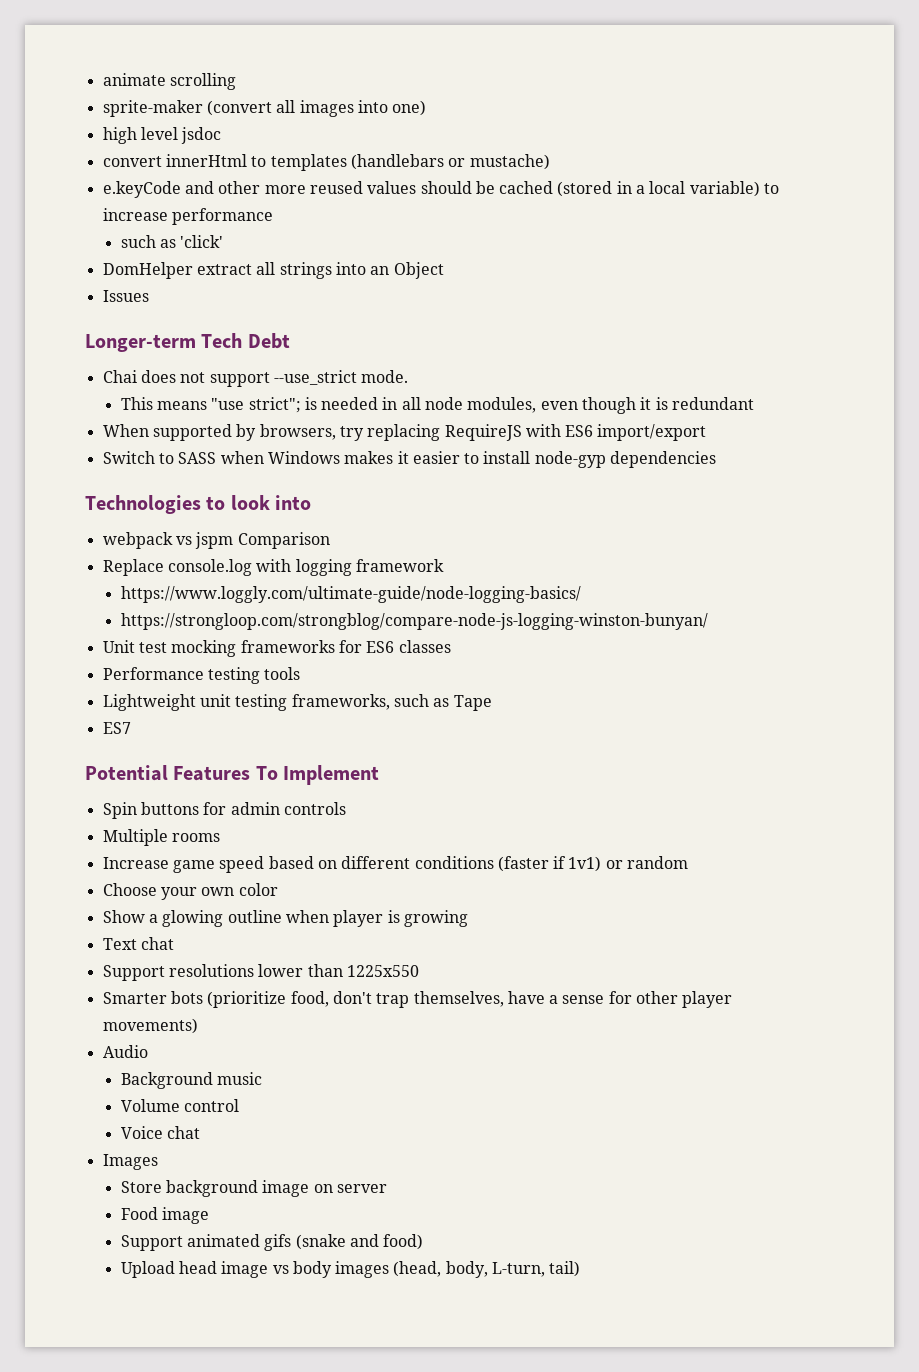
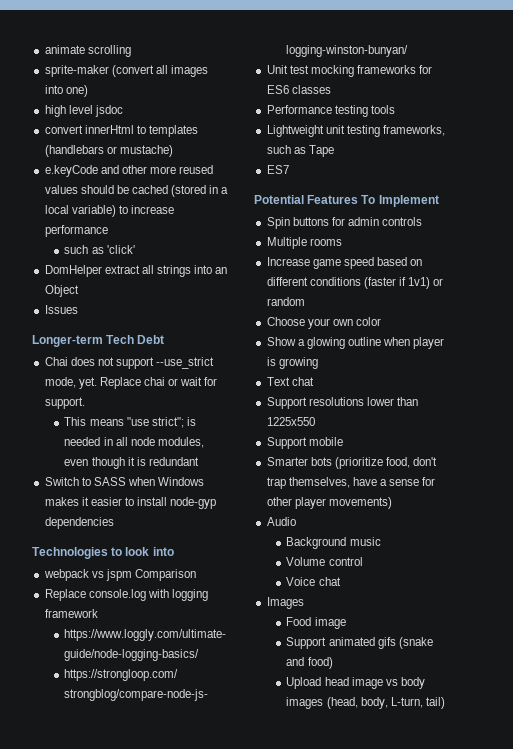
- Chai does not support --use_strict mode.
+ Chai does not support --use_strict mode, yet. Replace chai or wait for support.
- When supported by browsers, try replacing RequireJS with ES6 import/export
+ Support mobile
- Store background image on server

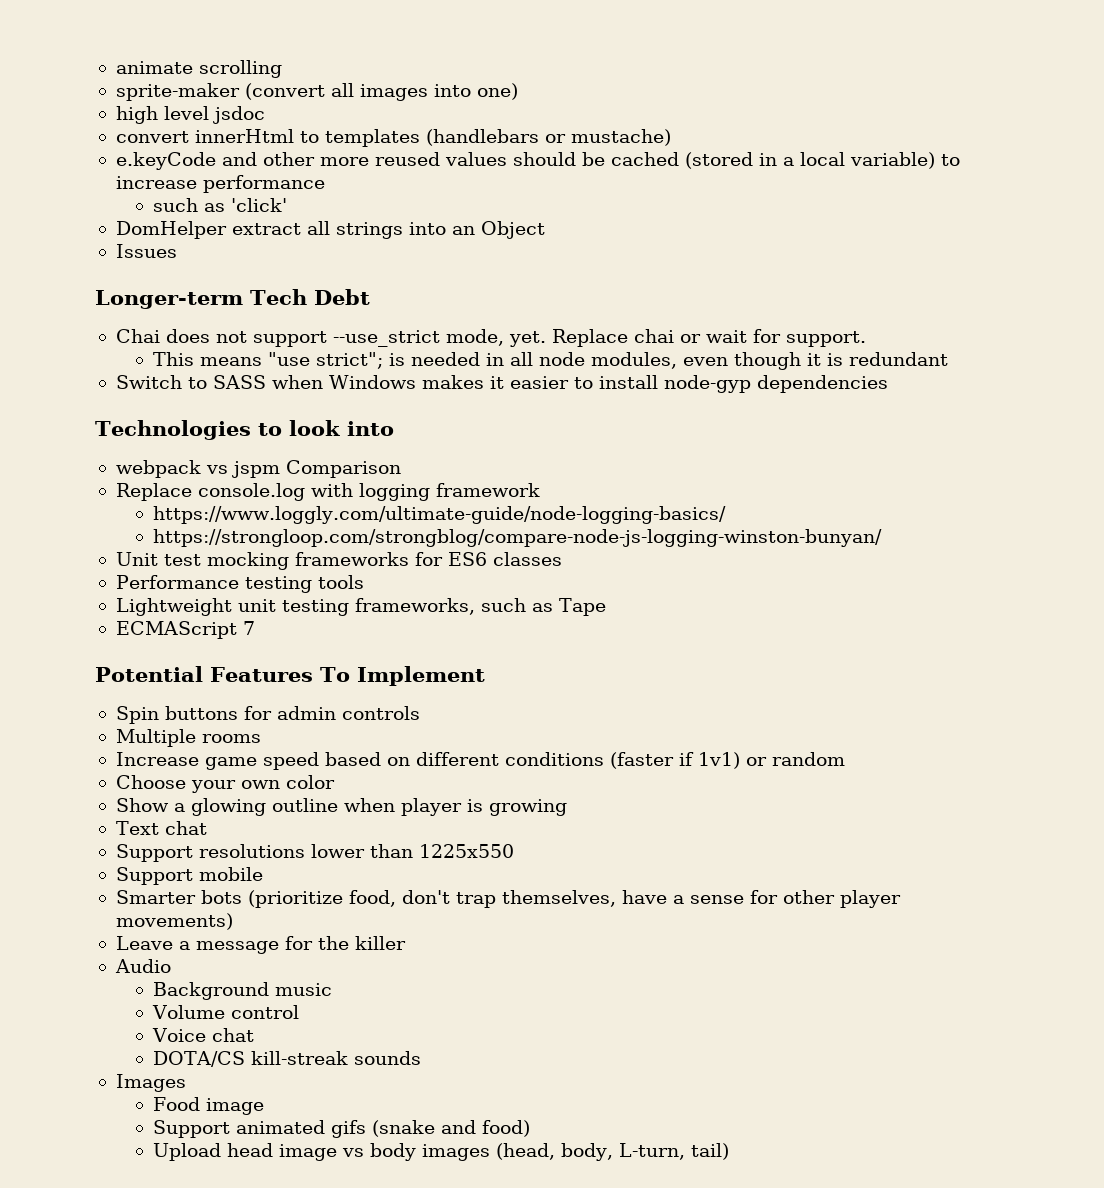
- ES7
+ ECMAScript 7
+ Leave a message for the killer
+ DOTA/CS kill-streak sounds

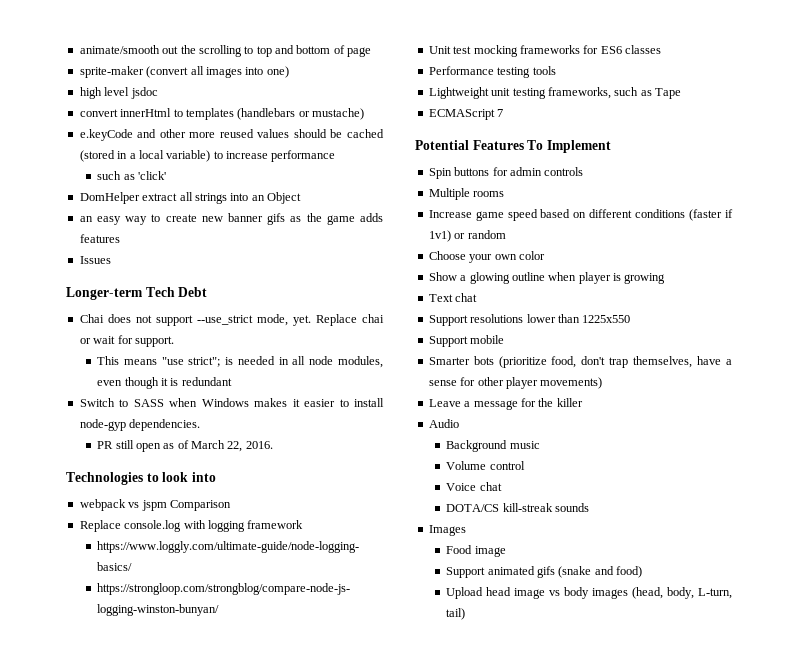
- animate scrolling
+ animate/smooth out the scrolling to top and bottom of page
+ an easy way to create new banner gifs as the game adds features
- Switch to SASS when Windows makes it easier to install node-gyp dependencies
+ Switch to SASS when Windows makes it easier to install node-gyp dependencies.
+ PR still open as of March 22, 2016.

